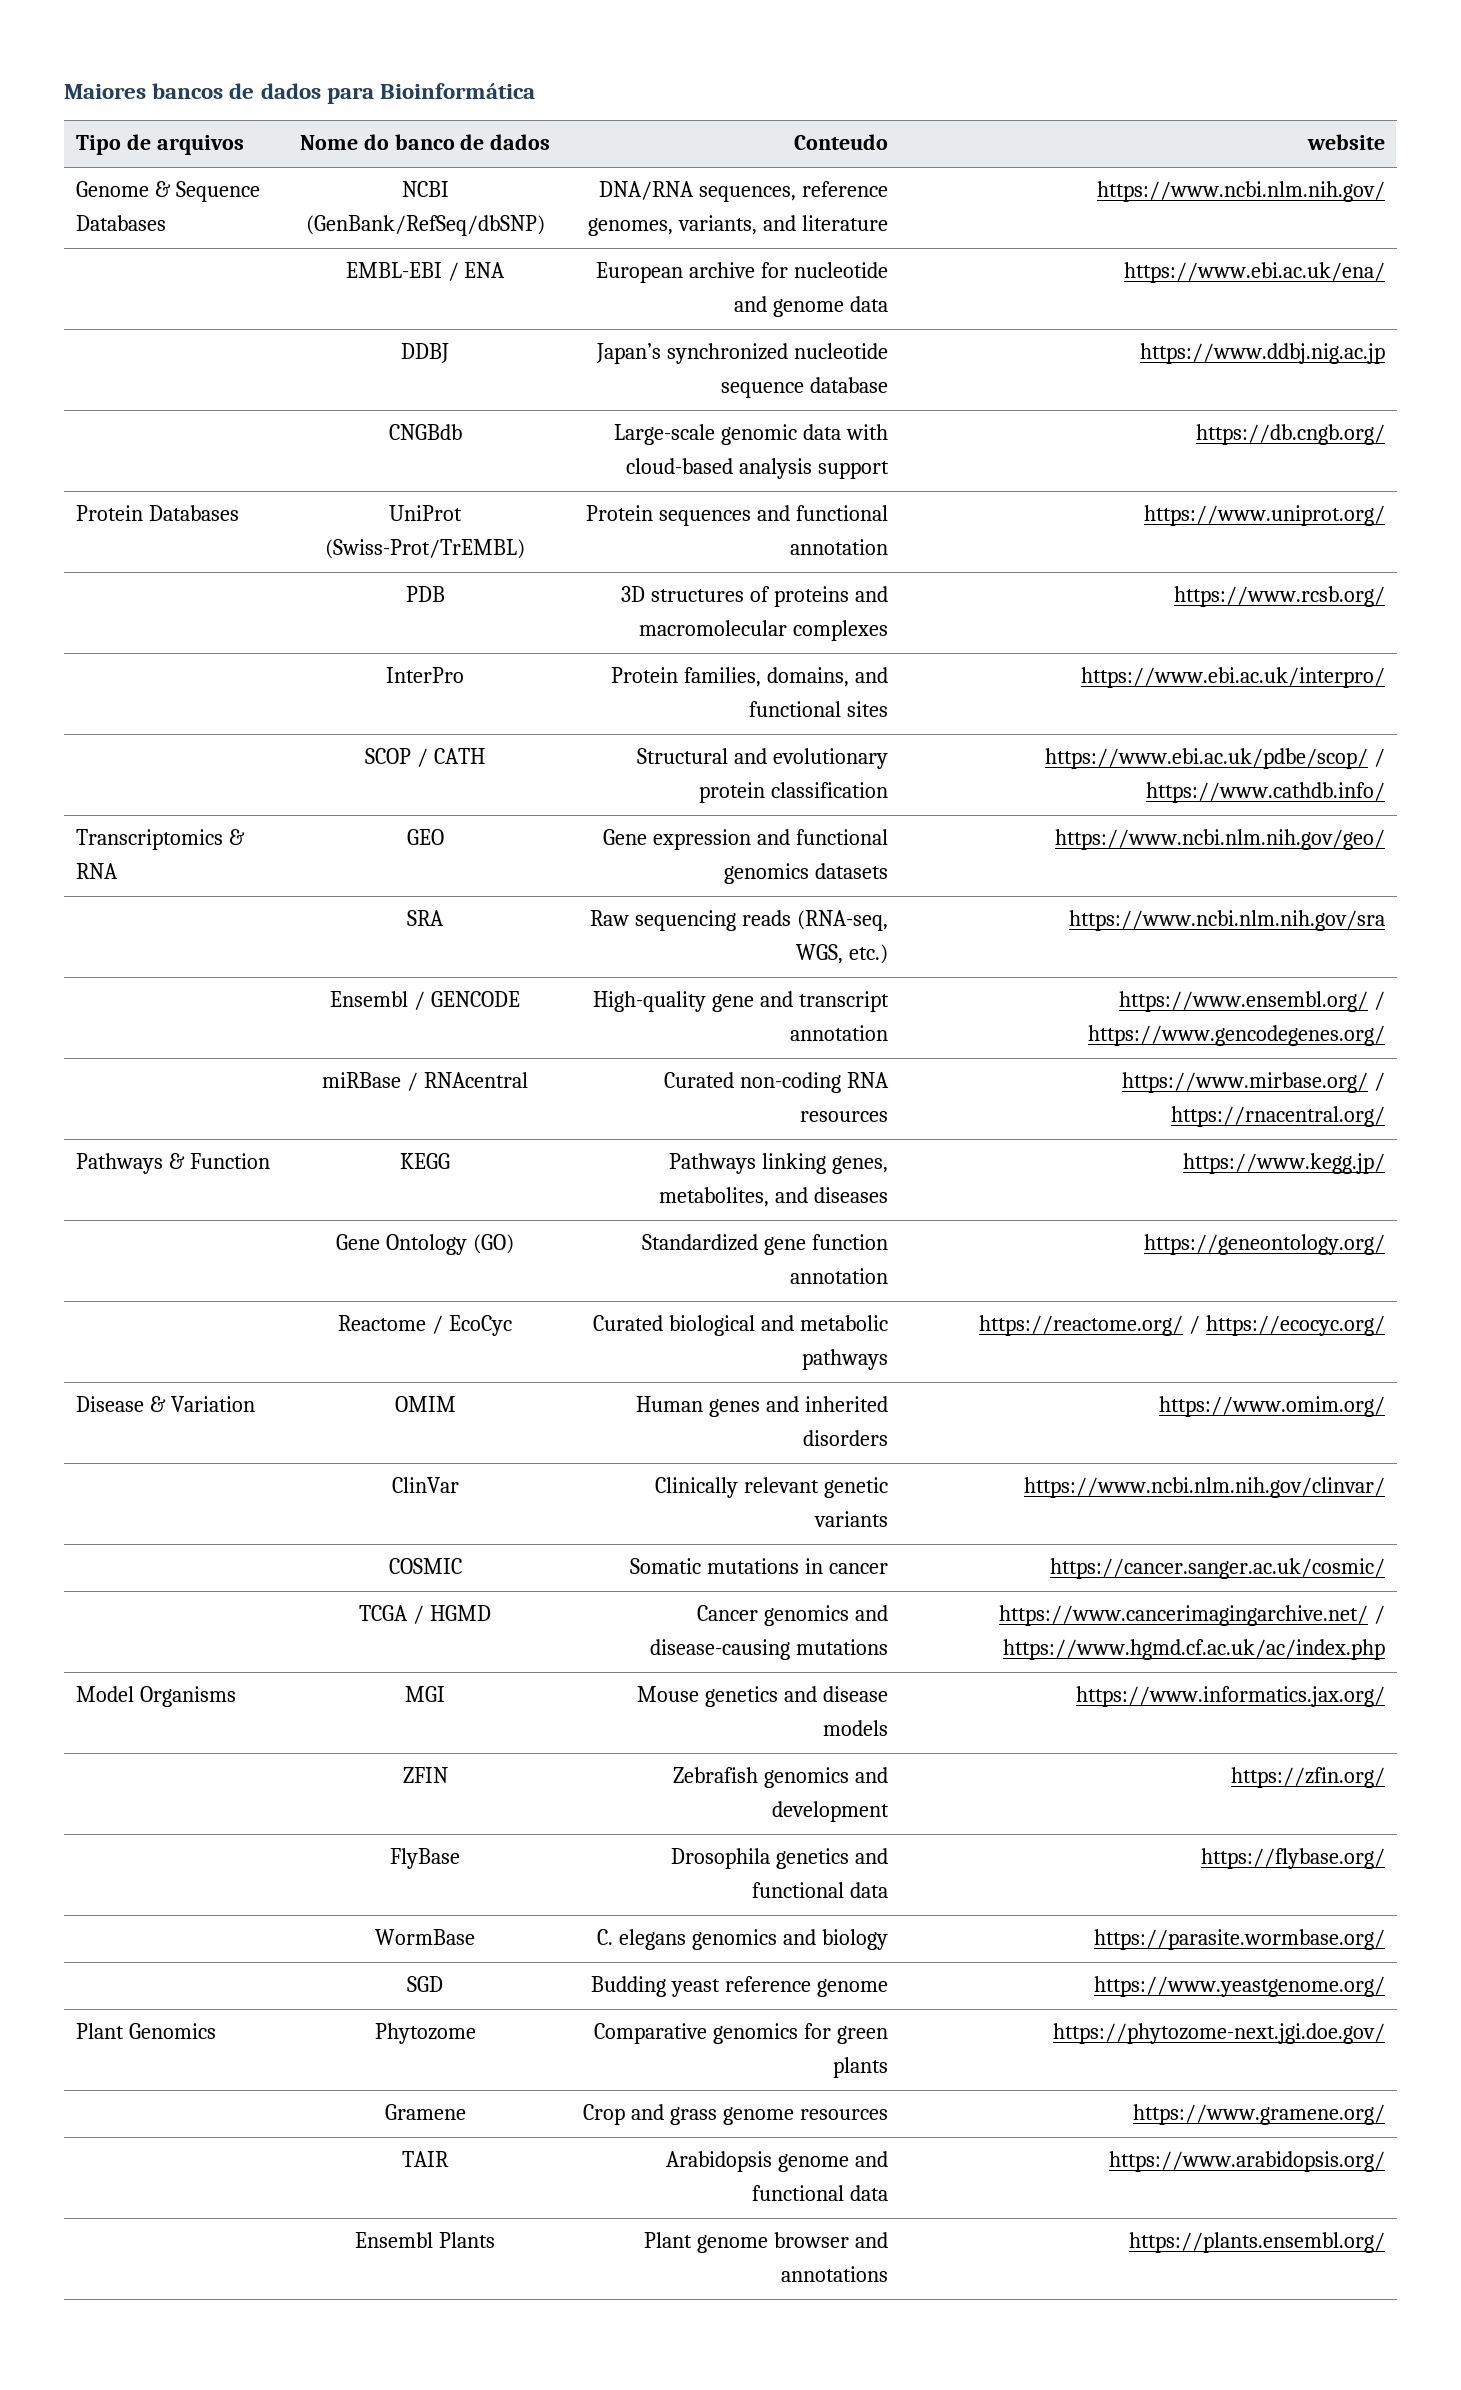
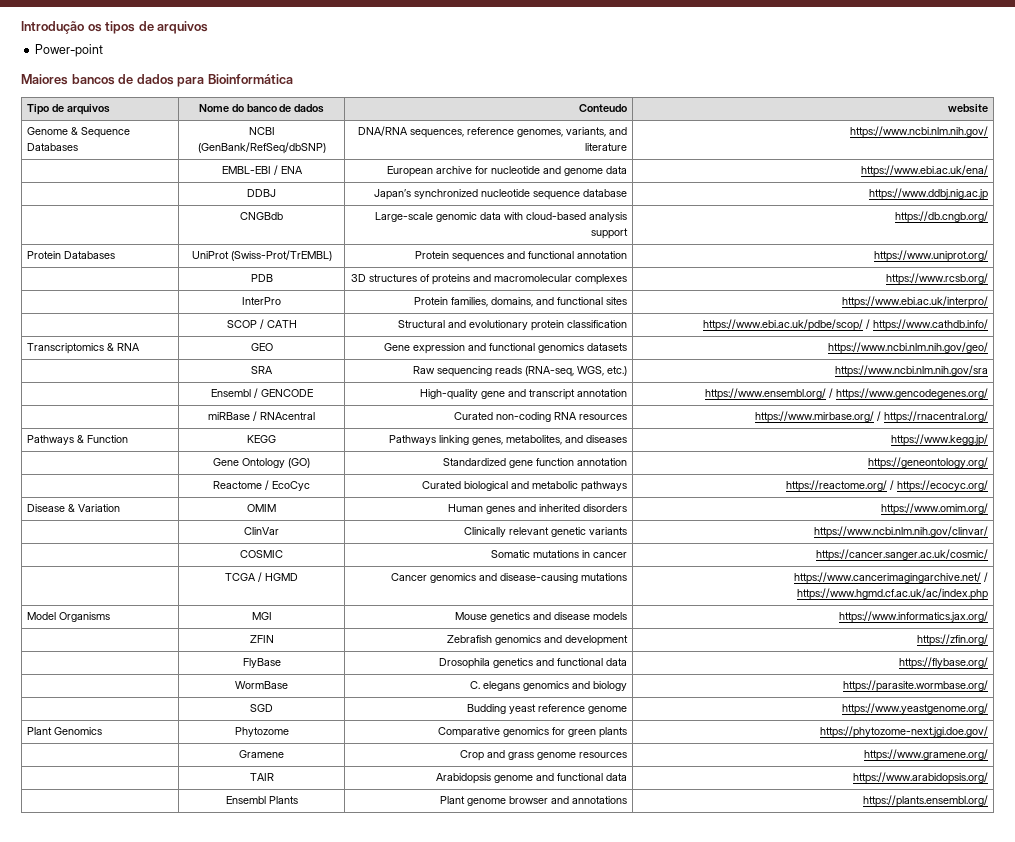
+ Introdução os tipos de arquivos
+ Power-point

